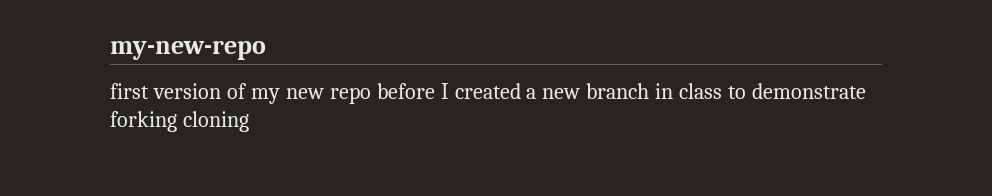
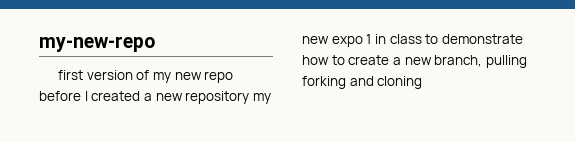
- first version of my new repo before I created a new branch in class to demonstrate forking cloning
+ first version of my new repo before I created a new repository my new expo 1 in class to demonstrate how to create a new branch, pulling forking and cloning

